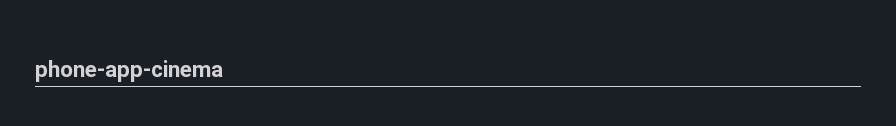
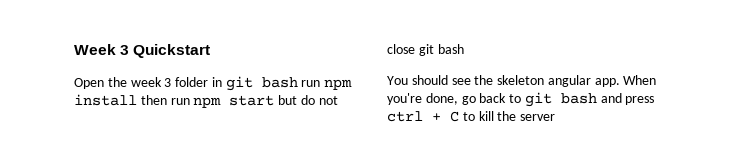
- phone-app-cinema
+ Week 3 Quickstart
+ Open the week 3 folder in git bash run npm install then run npm start but do not close git bash
+ You should see the skeleton angular app. When you're done, go back to git bash and press ctrl + C to kill the server

